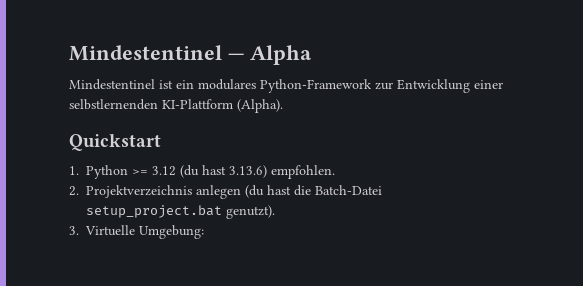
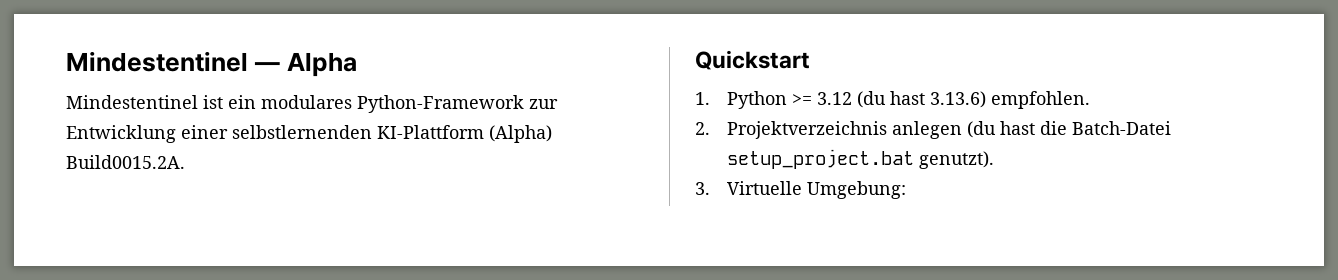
- Mindestentinel ist ein modulares Python-Framework zur Entwicklung einer selbstlernenden KI-Plattform (Alpha).
+ Mindestentinel ist ein modulares Python-Framework zur Entwicklung einer selbstlernenden KI-Plattform (Alpha) Build0015.2A.

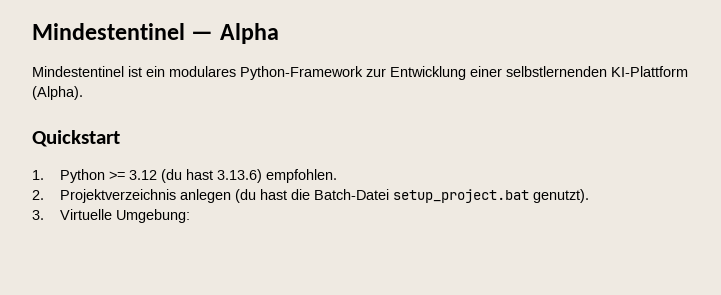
- Mindestentinel ist ein modulares Python-Framework zur Entwicklung einer selbstlernenden KI-Plattform (Alpha) Build0015.2A.
+ Mindestentinel ist ein modulares Python-Framework zur Entwicklung einer selbstlernenden KI-Plattform (Alpha).

